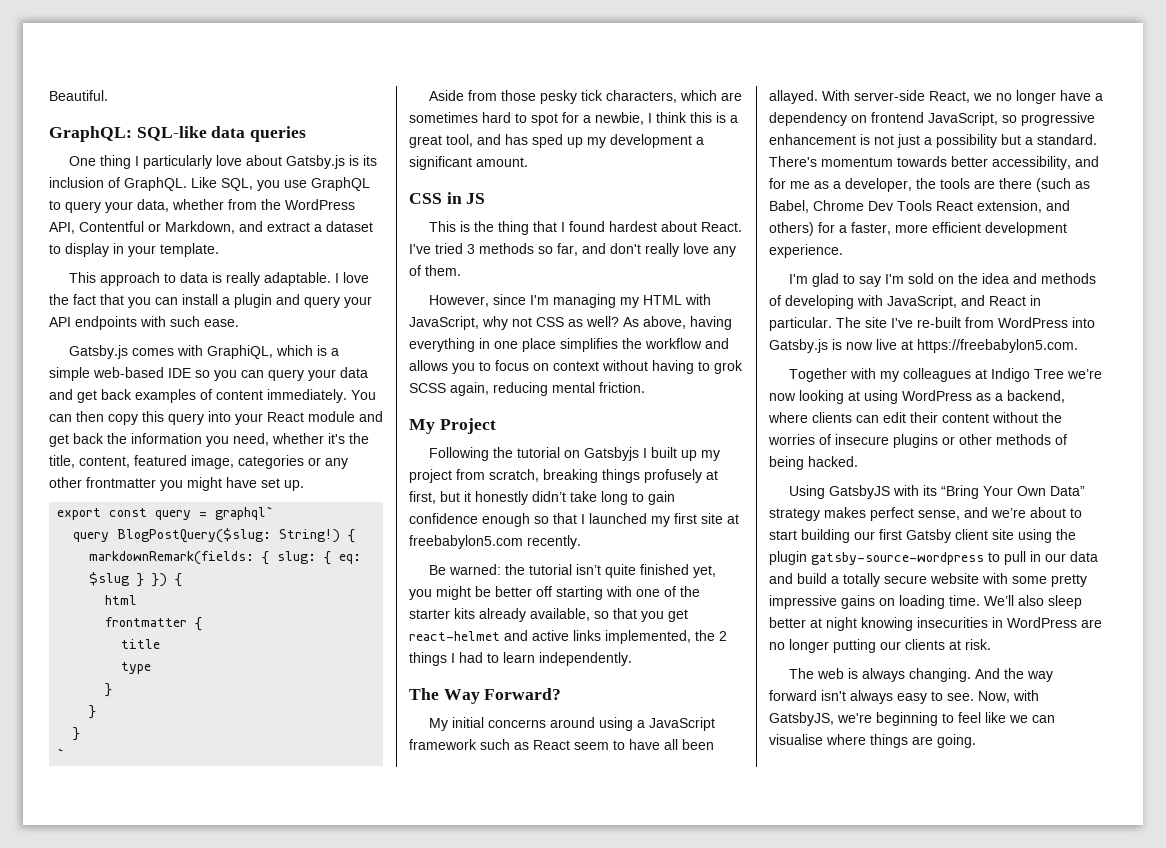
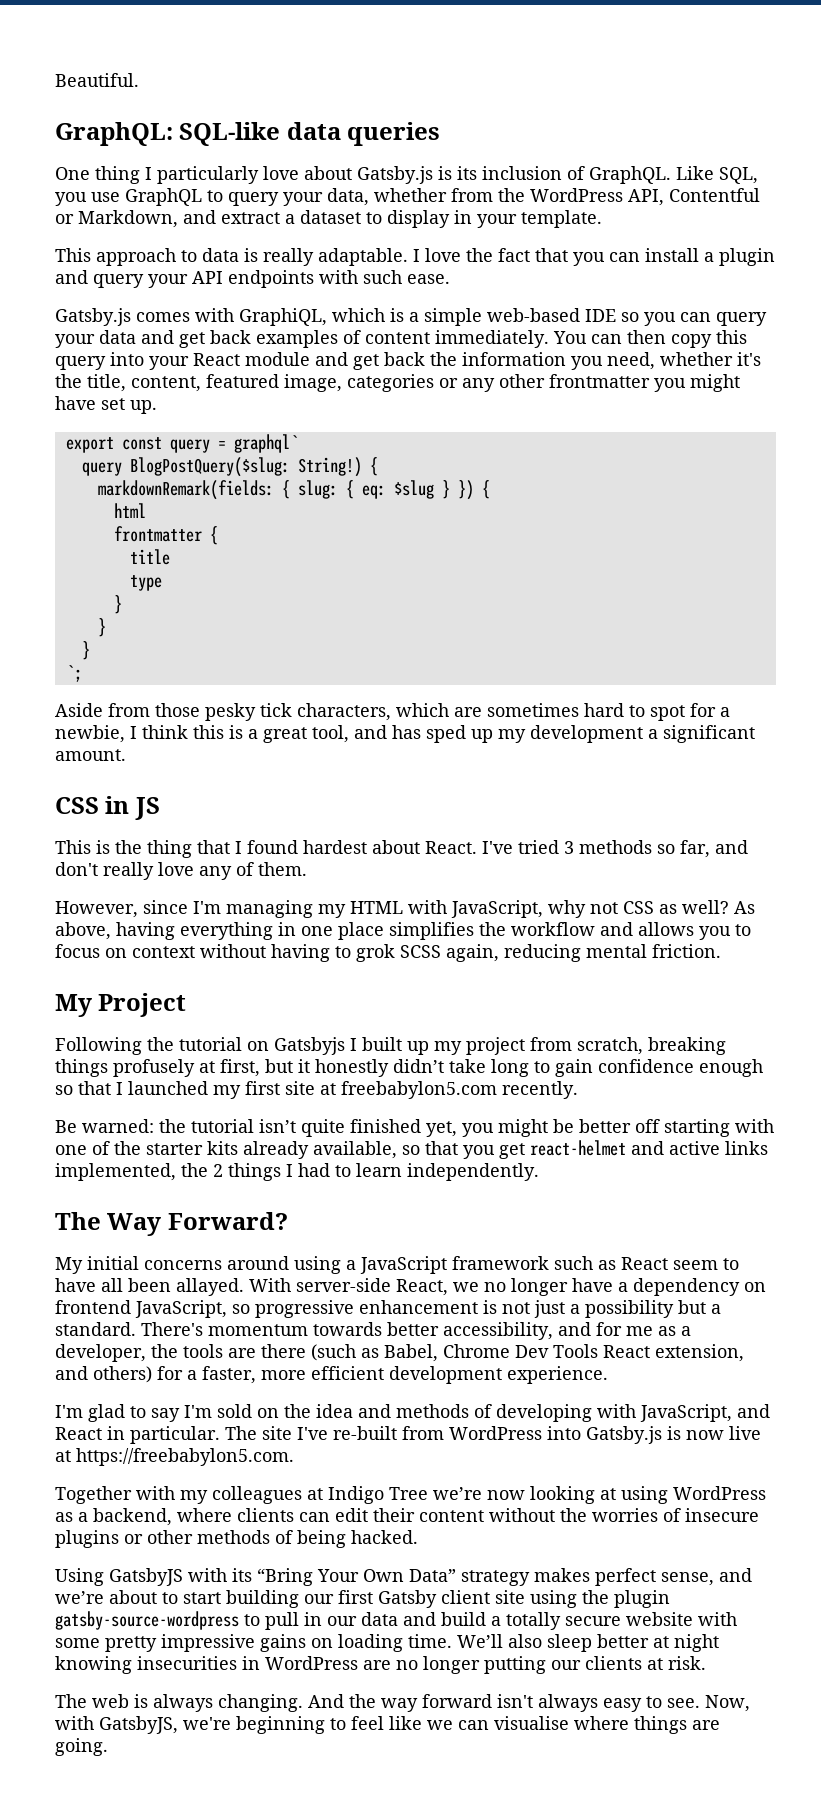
- `
+ `;

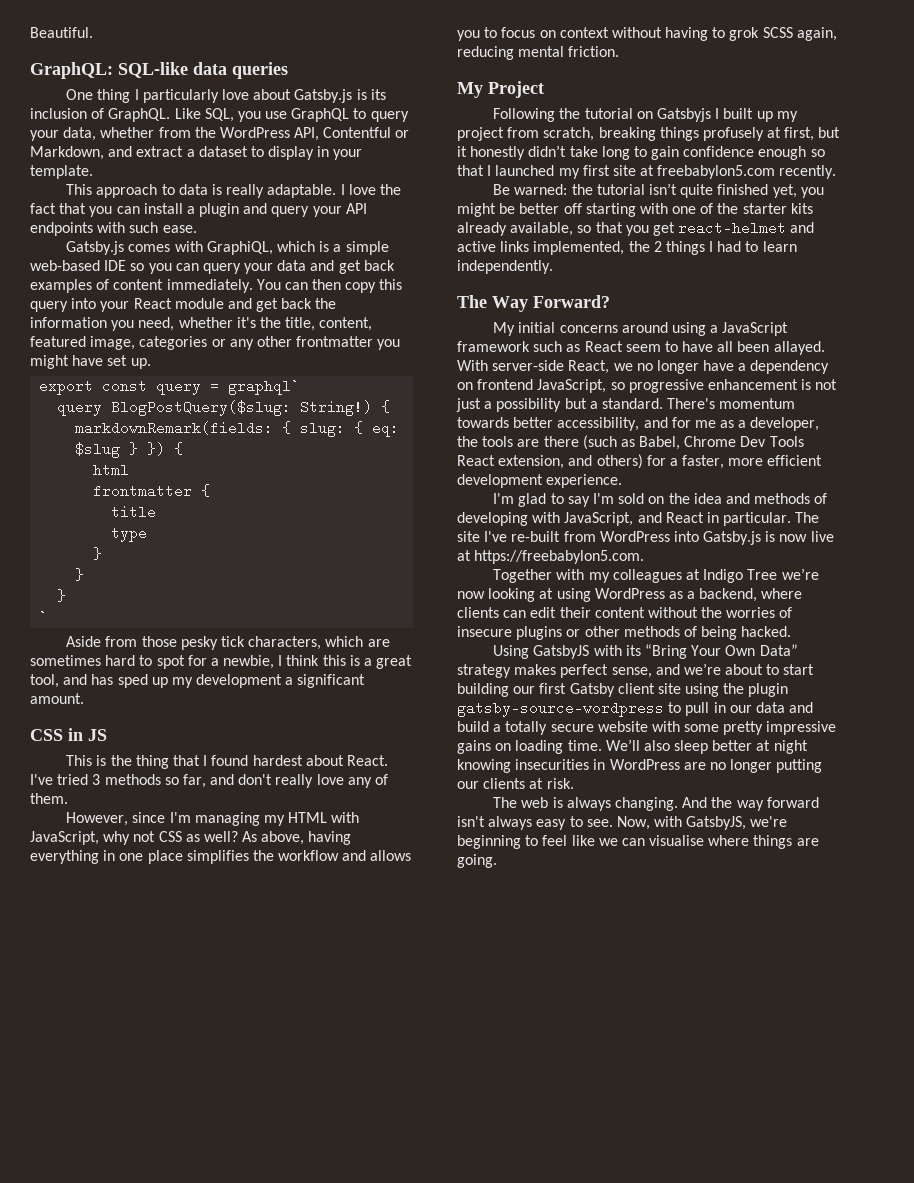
- `;
+ `

